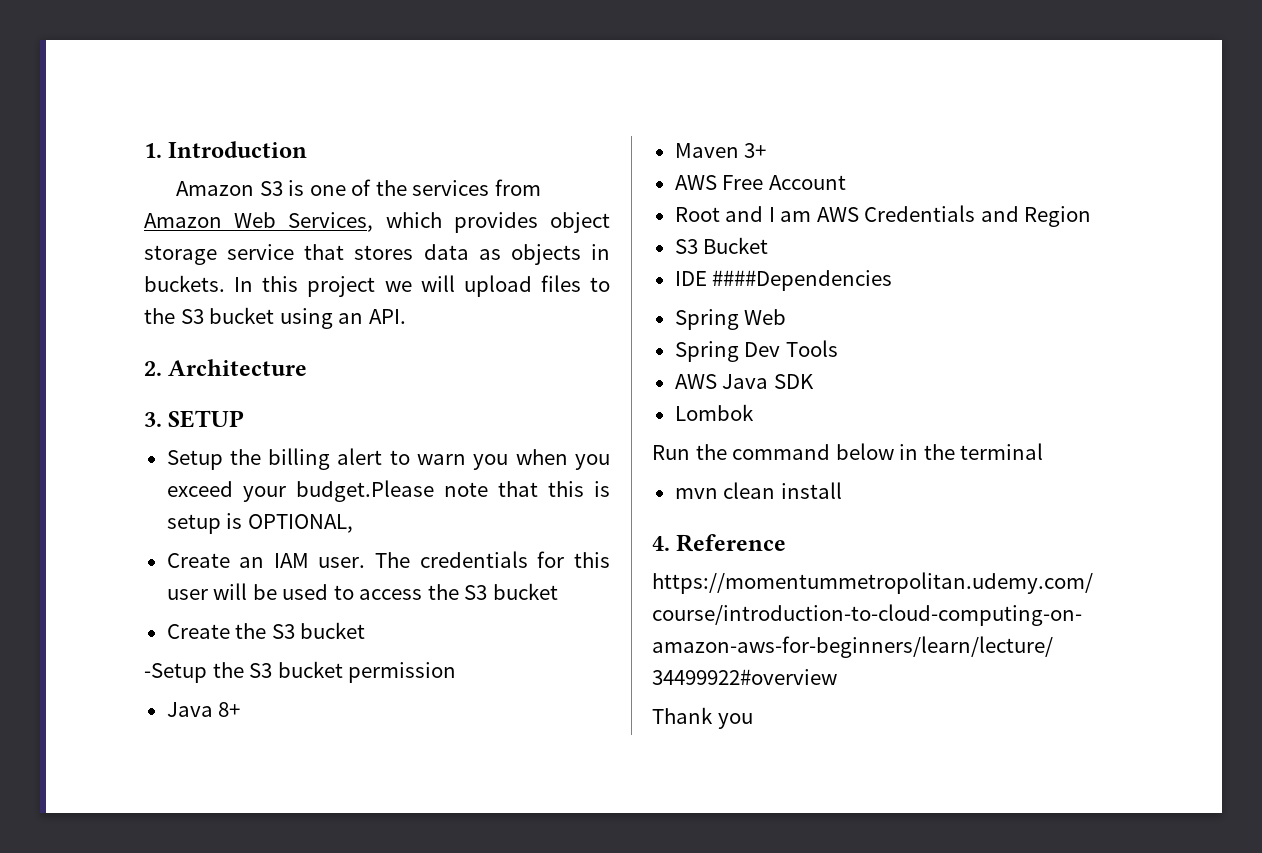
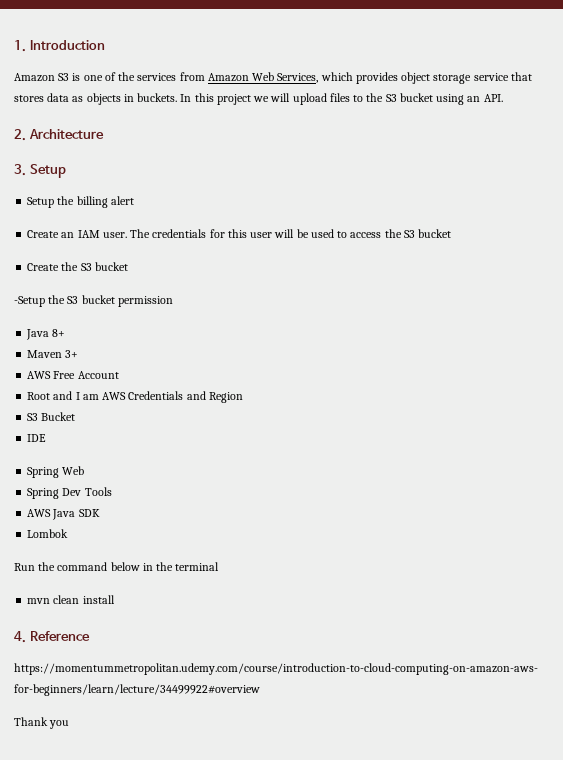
- 3. SETUP
+ 3. Setup
- Setup the billing alert to warn you when you exceed your budget.Please note that this is setup is OPTIONAL,
+ Setup the billing alert
- IDE ####Dependencies
+ IDE

